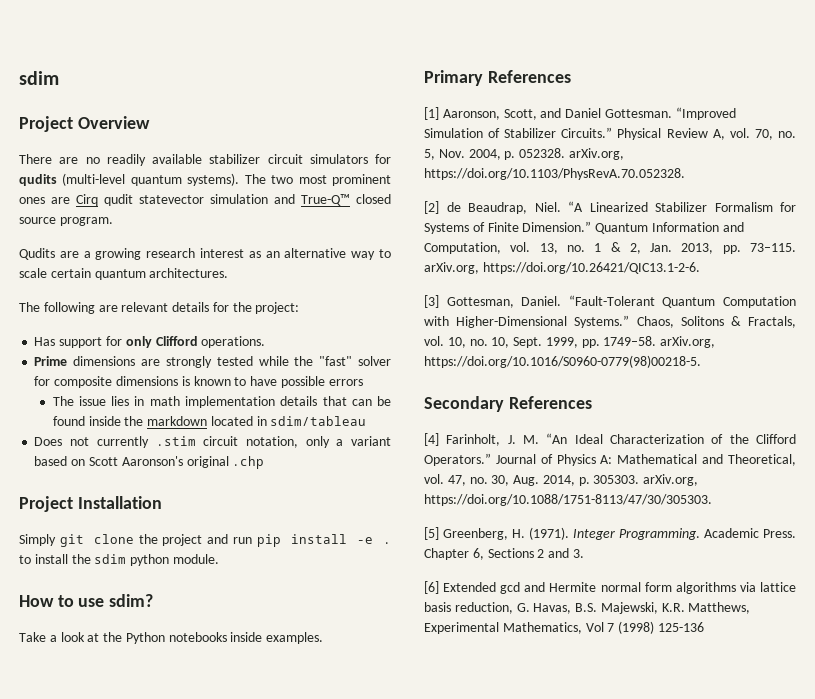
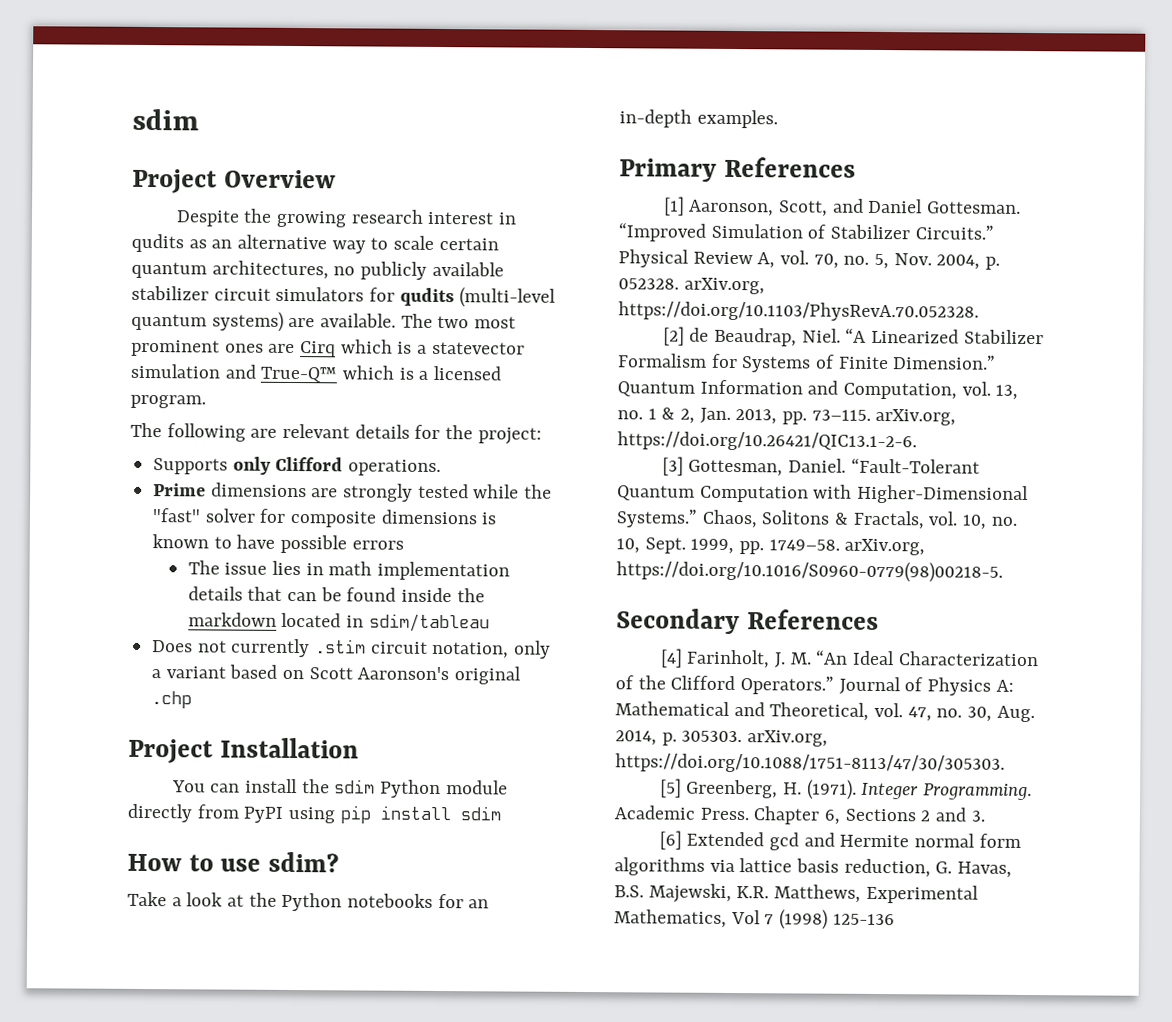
- There are no readily available stabilizer circuit simulators for qudits (multi-level quantum systems).
+ Despite the growing research interest in qudits as an alternative way to scale certain quantum architectures, no publicly available stabilizer circuit simulators for qudits (multi-level quantum systems) are available.
- The two most prominent ones are Cirq qudit statevector simulation and True-Q™ closed source program.
- Qudits are a growing research interest as an alternative way to scale certain quantum architectures.
+ The two most prominent ones are Cirq which is a statevector simulation and True-Q™ which is a licensed program.
- Has support for only Clifford operations.
+ Supports only Clifford operations.
- Simply git clone the project and run pip install -e . to install the sdim python module.
+ You can install the sdim Python module directly from PyPI using pip install sdim
- Take a look at the Python notebooks inside examples.
+ Take a look at the Python notebooks for an in-depth examples.

